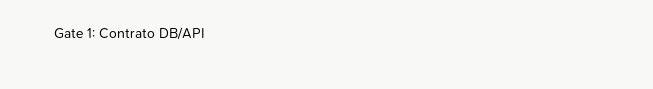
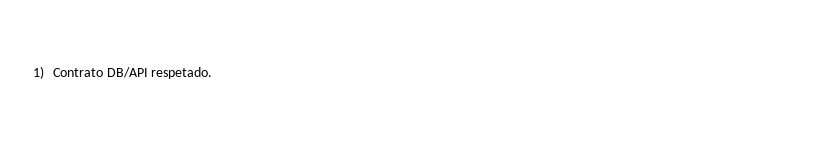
- Gate 1: Contrato DB/API
+ 1) Contrato DB/API respetado.

